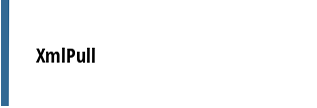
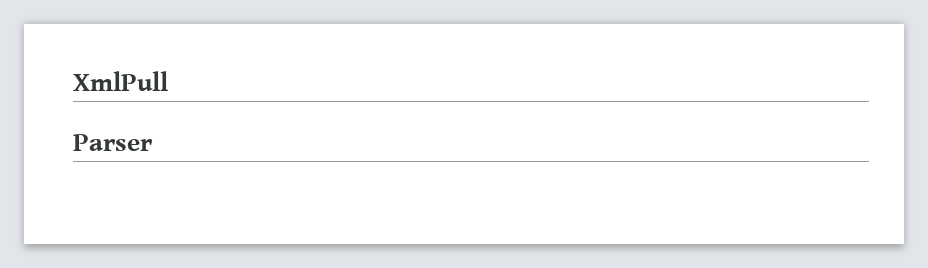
+ Parser

